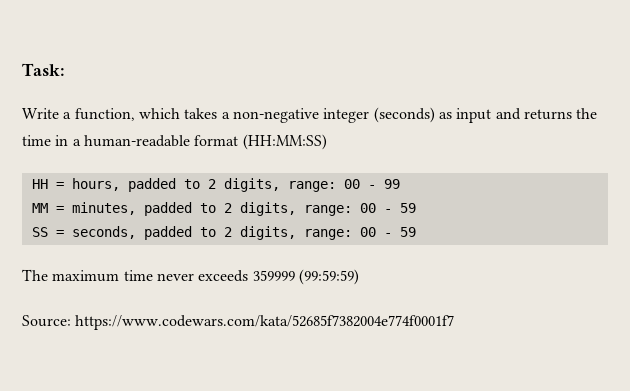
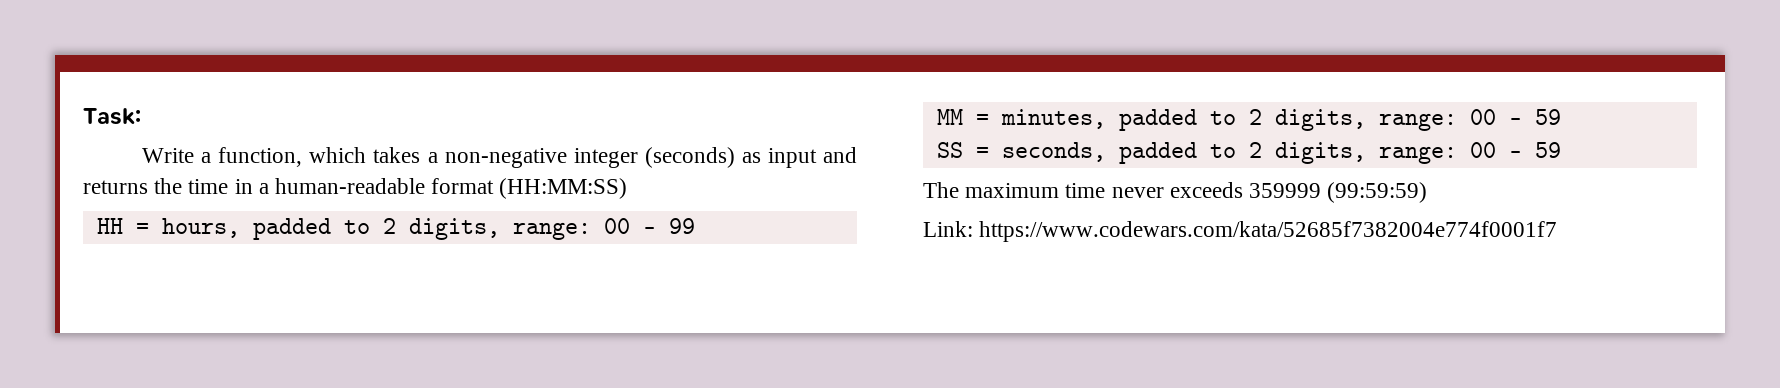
- Source: https://www.codewars.com/kata/52685f7382004e774f0001f7
+ Link: https://www.codewars.com/kata/52685f7382004e774f0001f7

